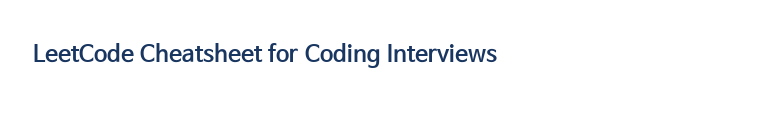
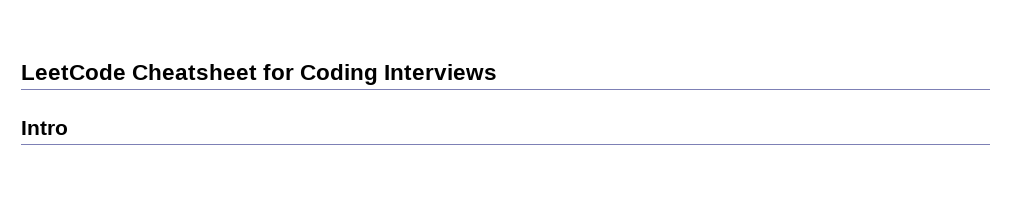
+ Intro

